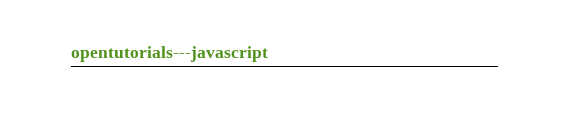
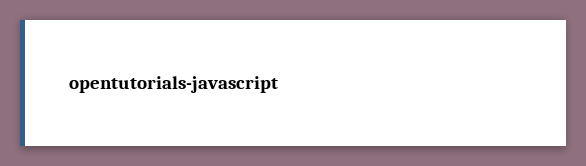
- opentutorials---javascript
+ opentutorials-javascript

